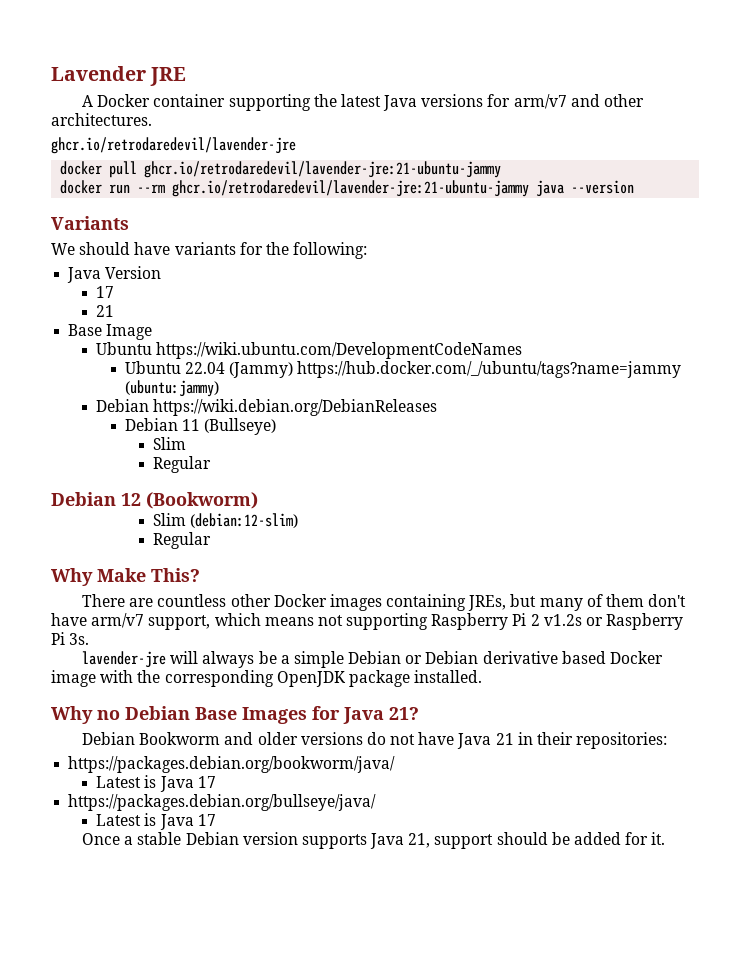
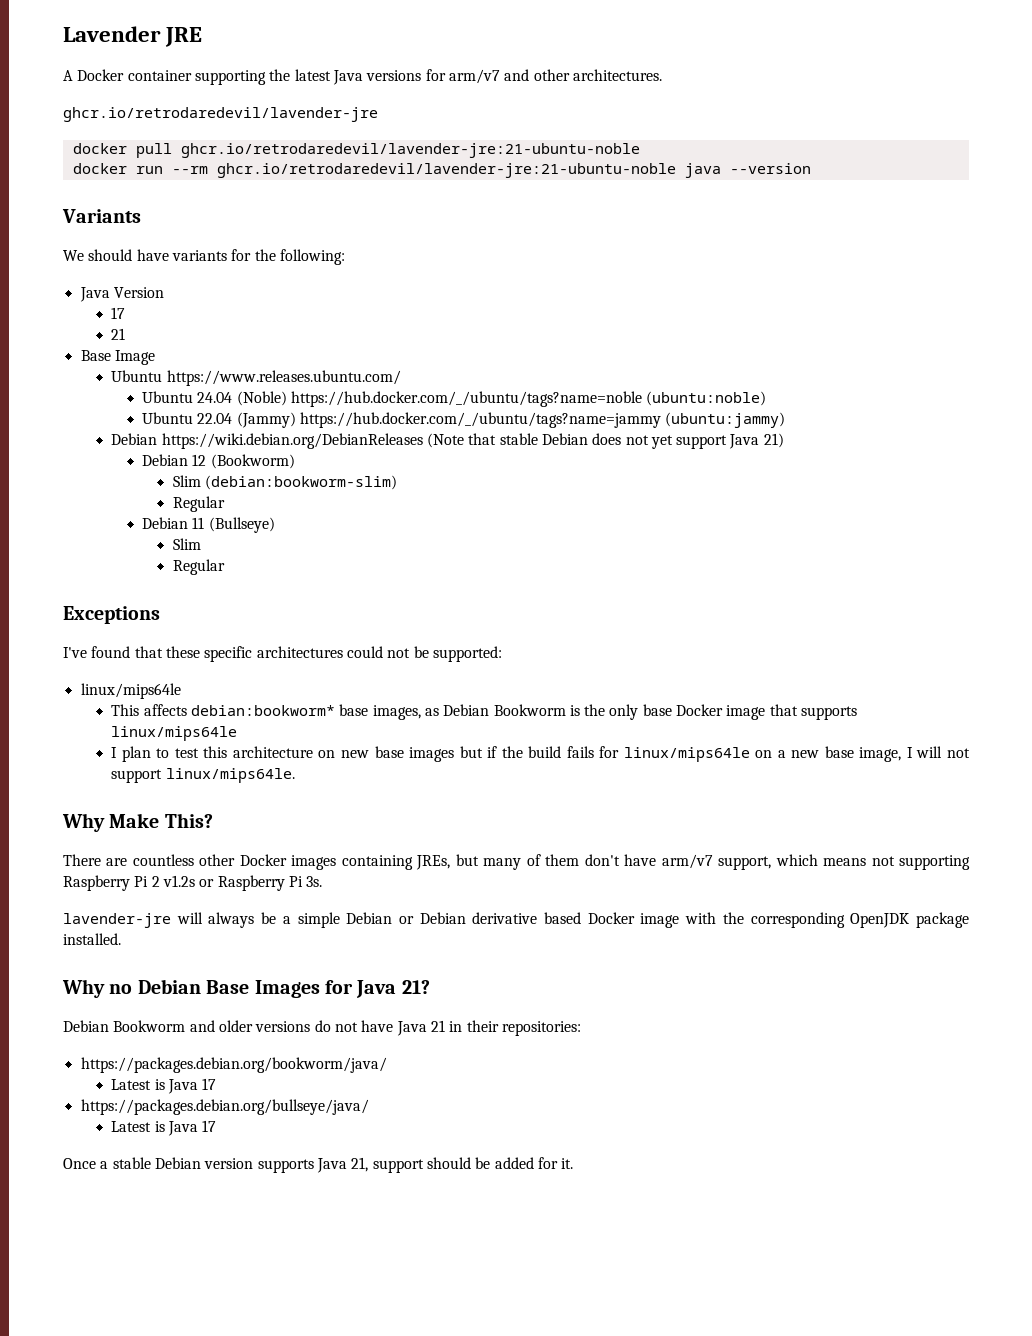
- docker pull ghcr.io/retrodaredevil/lavender-jre:21-ubuntu-jammy
+ docker pull ghcr.io/retrodaredevil/lavender-jre:21-ubuntu-noble
- docker run --rm ghcr.io/retrodaredevil/lavender-jre:21-ubuntu-jammy java --version
+ docker run --rm ghcr.io/retrodaredevil/lavender-jre:21-ubuntu-noble java --version
- Ubuntu https://wiki.ubuntu.com/DevelopmentCodeNames
+ Ubuntu https://www.releases.ubuntu.com/
+ Ubuntu 24.04 (Noble) https://hub.docker.com/_/ubuntu/tags?name=noble (ubuntu:noble)
- Debian https://wiki.debian.org/DebianReleases
+ Debian https://wiki.debian.org/DebianReleases (Note that stable Debian does not yet support Java 21)
+ Debian 12 (Bookworm)
+ Slim (debian:bookworm-slim)
+ Regular
- Debian 12 (Bookworm)
- Slim (debian:12-slim)
- Regular
+ Exceptions
+ I've found that these specific architectures could not be supported:
+ linux/mips64le
+ This affects debian:bookworm* base images, as Debian Bookworm is the only base Docker image that supports linux/mips64le
+ I plan to test this architecture on new base images but if the build fails for linux/mips64le on a new base image, I will not support linux/mips64le.

